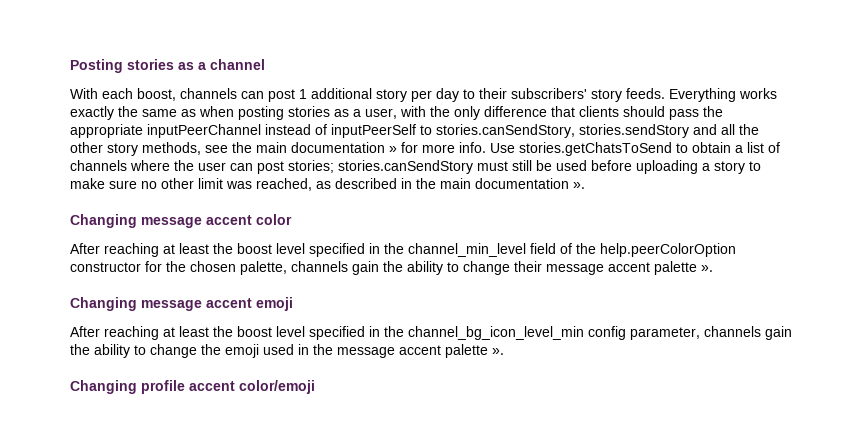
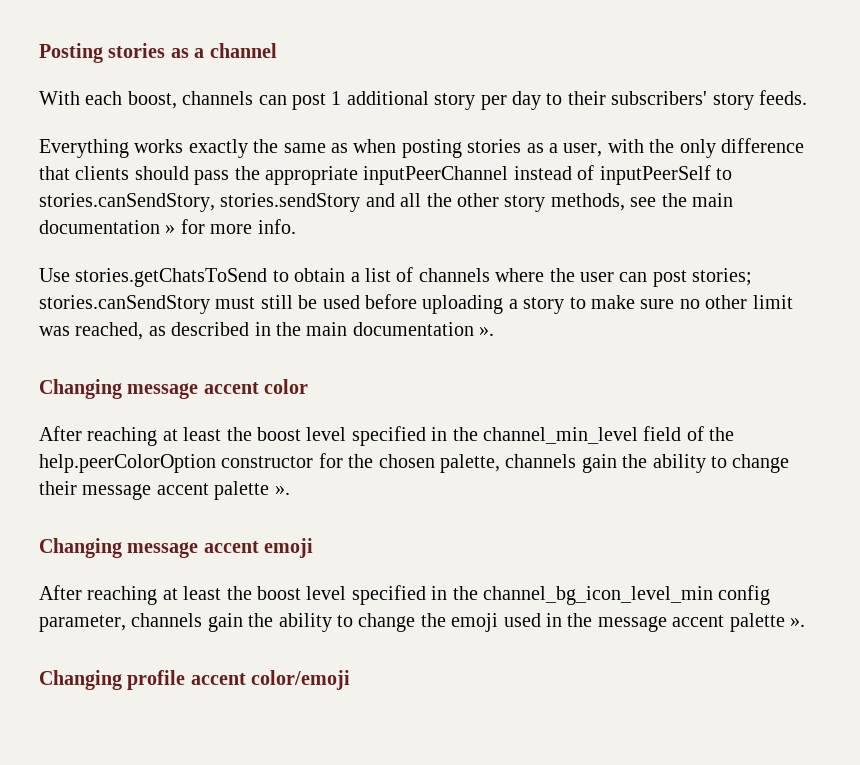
- With each boost, channels can post 1 additional story per day to their subscribers' story feeds. Everything works exactly the same as when posting stories as a user, with the only difference that clients should pass the appropriate inputPeerChannel instead of inputPeerSelf to stories.canSendStory, stories.sendStory and all the other story methods, see the main documentation » for more info. Use stories.getChatsToSend to obtain a list of channels where the user can post stories;
+ With each boost, channels can post 1 additional story per day to their subscribers' story feeds.
+ Everything works exactly the same as when posting stories as a user, with the only difference that clients should pass the appropriate inputPeerChannel instead of inputPeerSelf to stories.canSendStory, stories.sendStory and all the other story methods, see the main documentation » for more info.
+ Use stories.getChatsToSend to obtain a list of channels where the user can post stories;

